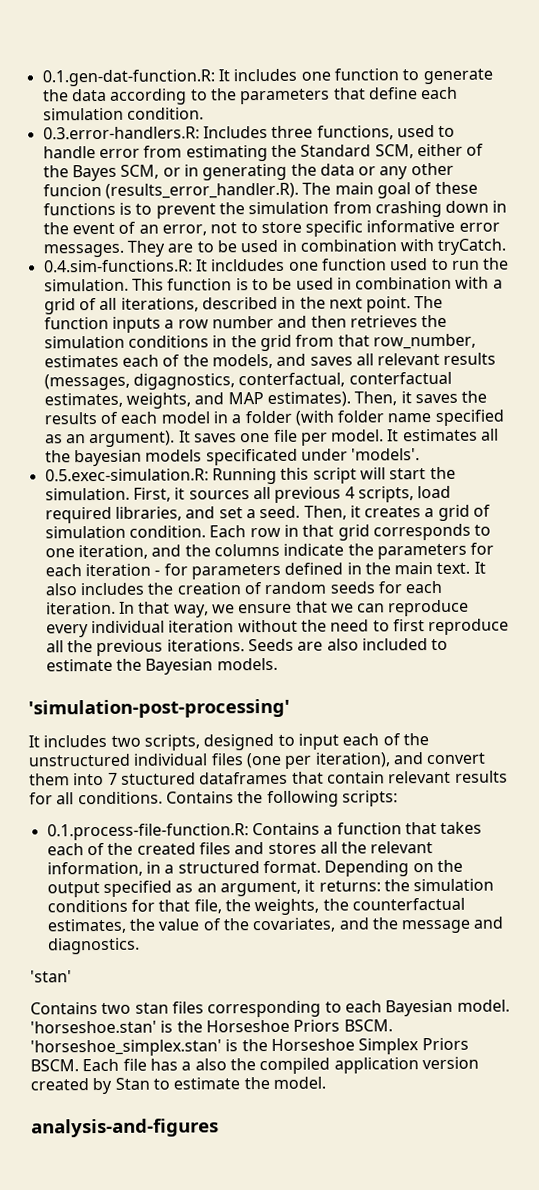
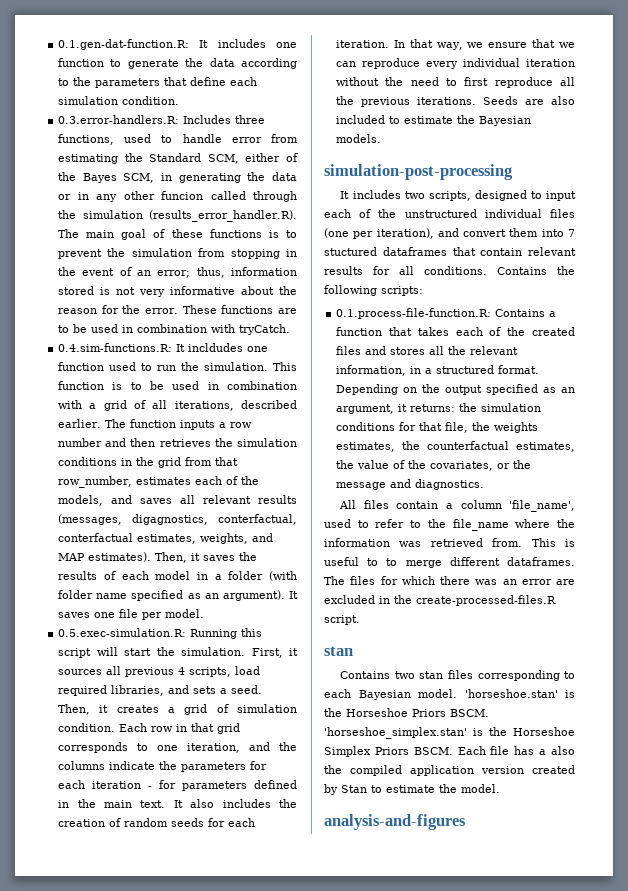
- 0.3.error-handlers.R: Includes three functions, used to handle error from estimating the Standard SCM, either of the Bayes SCM, or in generating the data or any other funcion (results_error_handler.R). The main goal of these functions is to prevent the simulation from crashing down in the event of an error, not to store specific informative error messages. They are to be used in combination with tryCatch.
+ 0.3.error-handlers.R: Includes three functions, used to handle error from estimating the Standard SCM, either of the Bayes SCM, in generating the data or in any other funcion called through the simulation (results_error_handler.R). The main goal of these functions is to prevent the simulation from stopping in the event of an error; thus, information stored is not very informative about the reason for the error. These functions are to be used in combination with tryCatch.
- This function is to be used in combination with a grid of all iterations, described in the next point.
+ This function is to be used in combination with a grid of all iterations, described earlier.
- It estimates all the bayesian models specificated under 'models'.
- First, it sources all previous 4 scripts, load required libraries, and set a seed.
+ First, it sources all previous 4 scripts, load required libraries, and sets a seed.
- 'simulation-post-processing'
+ simulation-post-processing
- Depending on the output specified as an argument, it returns: the simulation conditions for that file, the weights, the counterfactual estimates, the value of the covariates, and the message and diagnostics.
+ Depending on the output specified as an argument, it returns: the simulation conditions for that file, the weights estimates, the counterfactual estimates, the value of the covariates, or the message and diagnostics.
- 'stan'
+ All files contain a column 'file_name', used to refer to the file_name where the information was retrieved from. This is useful to to merge different dataframes. The files for which there was an error are excluded in the create-processed-files.R script.
+ stan

